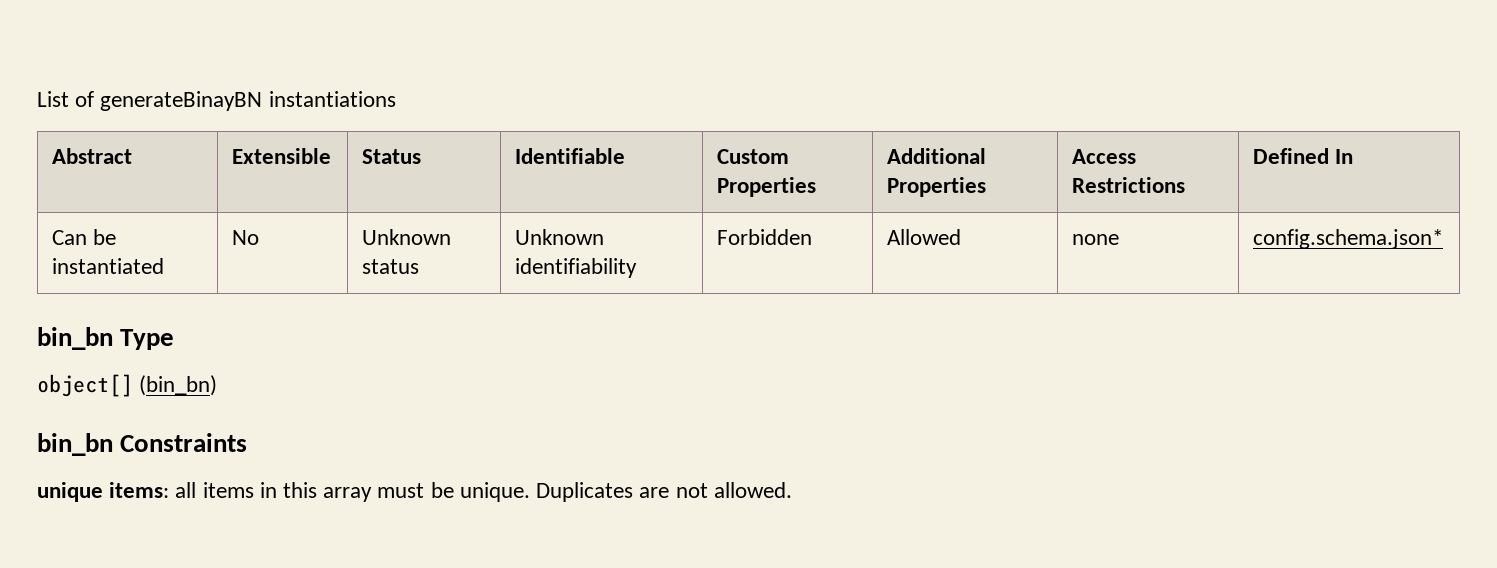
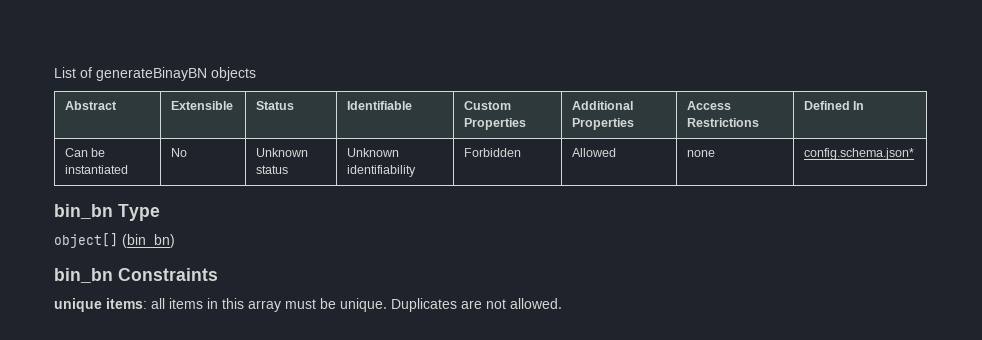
- List of generateBinayBN instantiations
+ List of generateBinayBN objects

